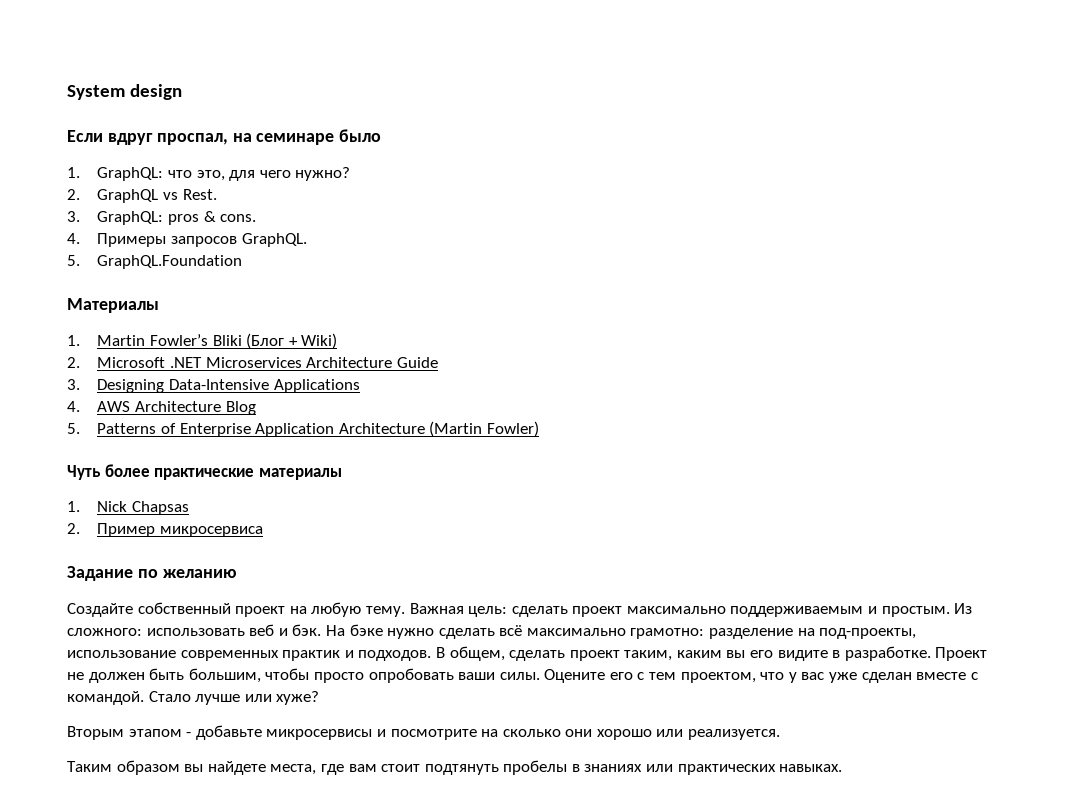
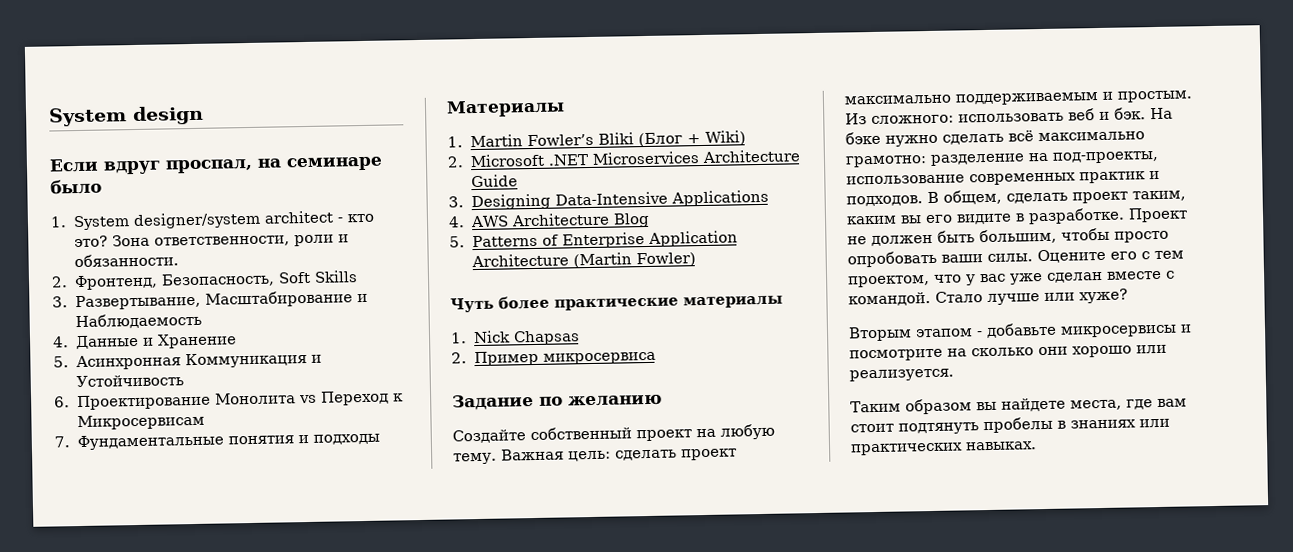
- 1. GraphQL: что это, для чего нужно?
- 2. GraphQL vs Rest.
- 3. GraphQL: pros & cons.
- 4. Примеры запросов GraphQL.
- 5. GraphQL.Foundation
+ 1. System designer/system architect - кто это? Зона ответственности, роли и обязанности.
+ 2. Фронтенд, Безопасность, Soft Skills
+ 3. Развертывание, Масштабирование и Наблюдаемость
+ 4. Данные и Хранение
+ 5. Асинхронная Коммуникация и Устойчивость
+ 6. Проектирование Монолита vs Переход к Микросервисам
+ 7. Фундаментальные понятия и подходы

